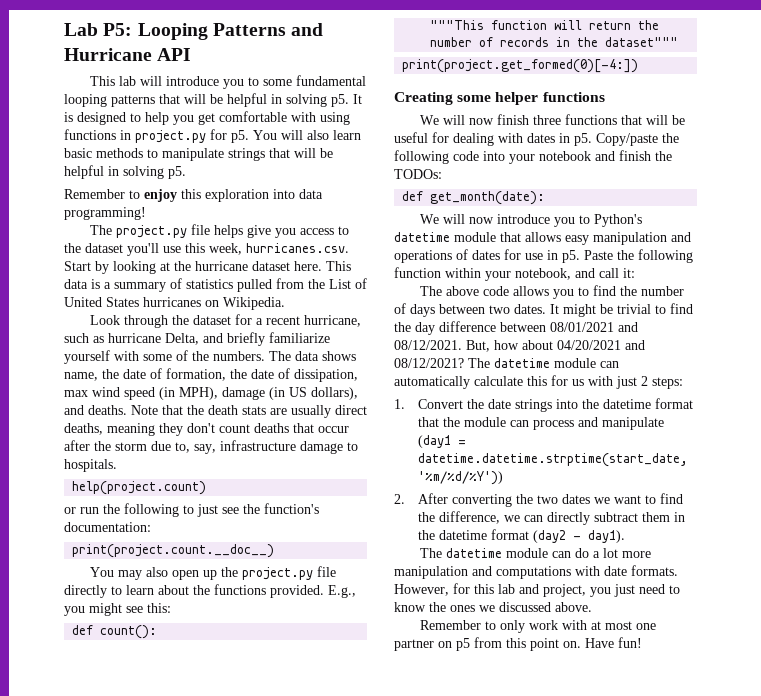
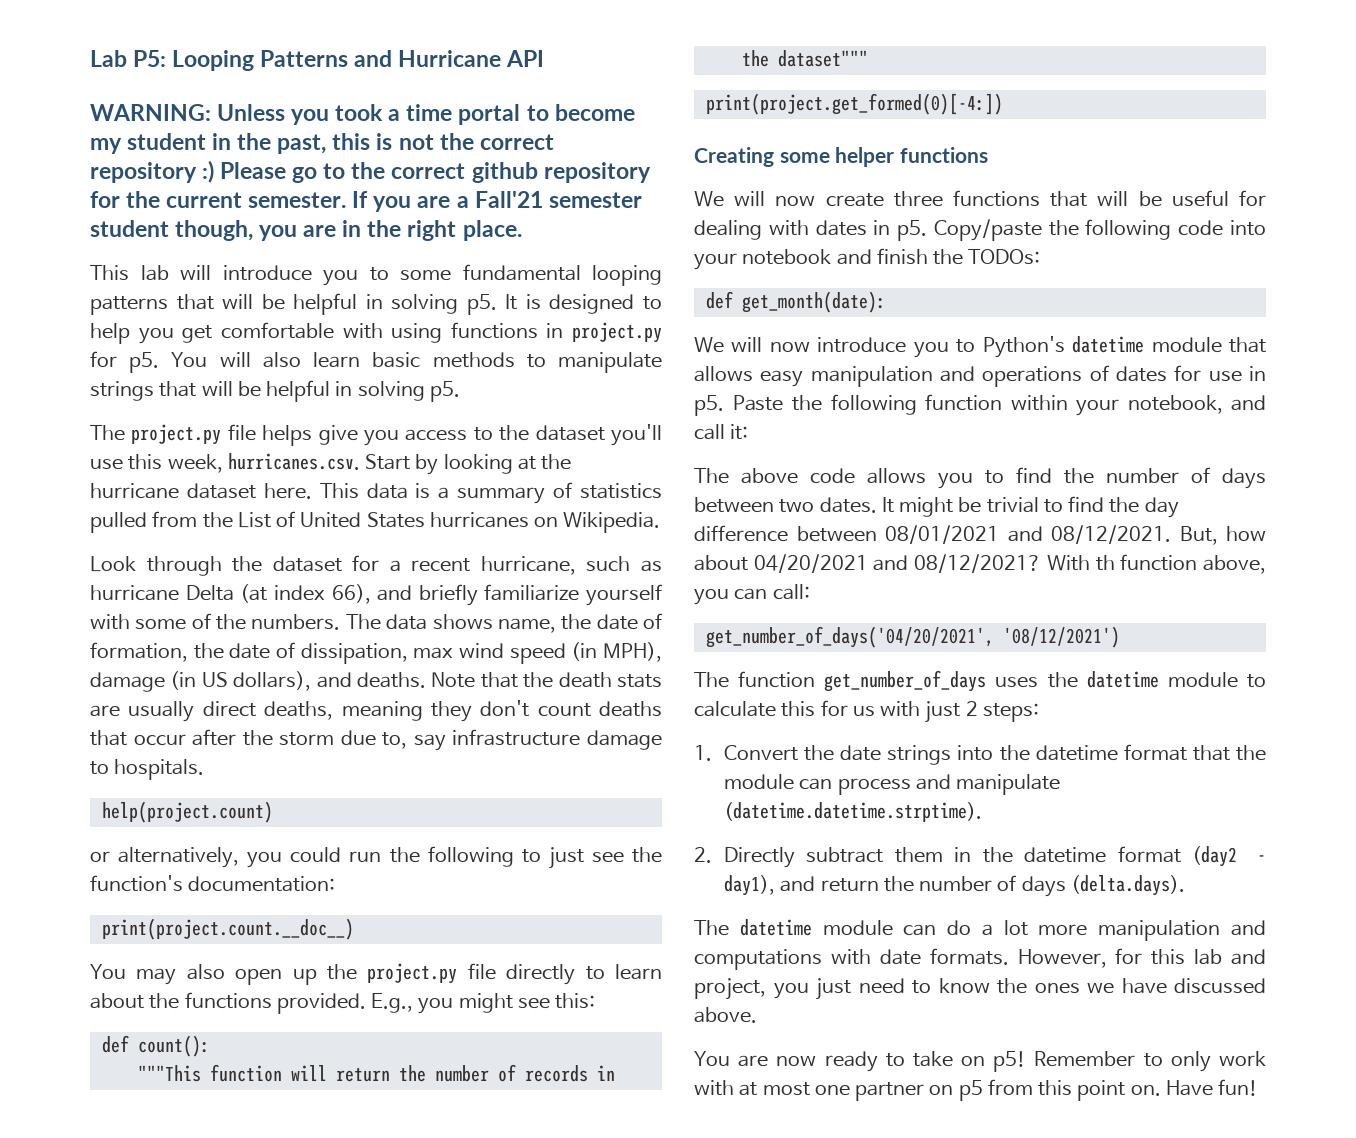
+ WARNING: Unless you took a time portal to become my student in the past, this is not the correct repository :) Please go to the correct github repository for the current semester. If you are a Fall'21 semester student though, you are in the right place.
- Remember to enjoy this exploration into data programming!
- Look through the dataset for a recent hurricane, such as hurricane Delta, and briefly familiarize yourself with some of the numbers.
+ Look through the dataset for a recent hurricane, such as hurricane Delta (at index 66), and briefly familiarize yourself with some of the numbers.
- Note that the death stats are usually direct deaths, meaning they don't count deaths that occur after the storm due to, say, infrastructure damage to hospitals.
+ Note that the death stats are usually direct deaths, meaning they don't count deaths that occur after the storm due to, say infrastructure damage to hospitals.
- or run the following to just see the function's documentation:
+ or alternatively, you could run the following to just see the function's documentation:
- We will now finish three functions that will be useful for dealing with dates in p5.
+ We will now create three functions that will be useful for dealing with dates in p5.
- The datetime module can automatically calculate this for us with just 2 steps:
+ With th function above, you can call:
+ get_number_of_days('04/20/2021', '08/12/2021')
+ The function get_number_of_days uses the datetime module to calculate this for us with just 2 steps:
- 1. Convert the date strings into the datetime format that the module can process and manipulate (day1 = datetime.datetime.strptime(start_date, '%m/%d/%Y'))
- 2. After converting the two dates we want to find the difference, we can directly subtract them in the datetime format (day2 - day1).
+ 1. Convert the date strings into the datetime format that the module can process and manipulate (datetime.datetime.strptime).
+ 2. Directly subtract them in the datetime format (day2 - day1), and return the number of days (delta.days).
- However, for this lab and project, you just need to know the ones we discussed above.
+ However, for this lab and project, you just need to know the ones we have discussed above.
+ You are now ready to take on p5!

